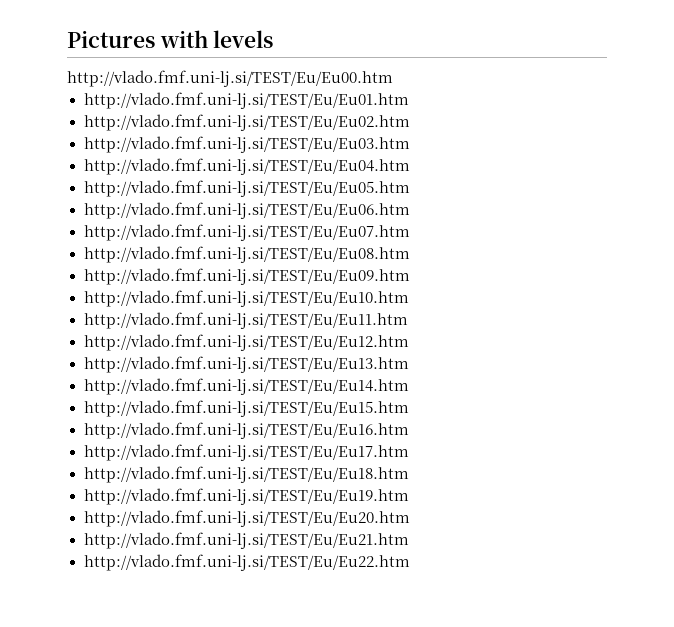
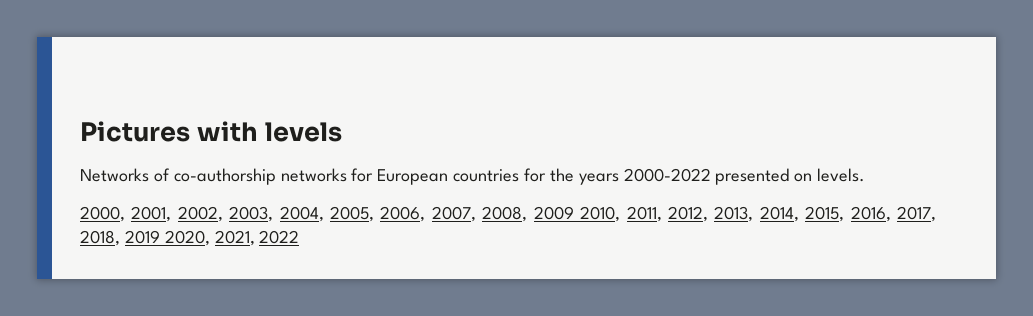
- http://vlado.fmf.uni-lj.si/TEST/Eu/Eu00.htm
- http://vlado.fmf.uni-lj.si/TEST/Eu/Eu01.htm
- http://vlado.fmf.uni-lj.si/TEST/Eu/Eu02.htm
- http://vlado.fmf.uni-lj.si/TEST/Eu/Eu03.htm
- http://vlado.fmf.uni-lj.si/TEST/Eu/Eu04.htm
- http://vlado.fmf.uni-lj.si/TEST/Eu/Eu05.htm
- http://vlado.fmf.uni-lj.si/TEST/Eu/Eu06.htm
- http://vlado.fmf.uni-lj.si/TEST/Eu/Eu07.htm
- http://vlado.fmf.uni-lj.si/TEST/Eu/Eu08.htm
- http://vlado.fmf.uni-lj.si/TEST/Eu/Eu09.htm
- http://vlado.fmf.uni-lj.si/TEST/Eu/Eu10.htm
- http://vlado.fmf.uni-lj.si/TEST/Eu/Eu11.htm
- http://vlado.fmf.uni-lj.si/TEST/Eu/Eu12.htm
- http://vlado.fmf.uni-lj.si/TEST/Eu/Eu13.htm
- http://vlado.fmf.uni-lj.si/TEST/Eu/Eu14.htm
- http://vlado.fmf.uni-lj.si/TEST/Eu/Eu15.htm
- http://vlado.fmf.uni-lj.si/TEST/Eu/Eu16.htm
- http://vlado.fmf.uni-lj.si/TEST/Eu/Eu17.htm
- http://vlado.fmf.uni-lj.si/TEST/Eu/Eu18.htm
- http://vlado.fmf.uni-lj.si/TEST/Eu/Eu19.htm
- http://vlado.fmf.uni-lj.si/TEST/Eu/Eu20.htm
- http://vlado.fmf.uni-lj.si/TEST/Eu/Eu21.htm
- http://vlado.fmf.uni-lj.si/TEST/Eu/Eu22.htm
+ Networks of co-authorship networks for European countries for the years 2000-2022 presented on levels.
+ 2000, 2001, 2002, 2003, 2004, 2005, 2006, 2007, 2008, 2009 2010, 2011, 2012, 2013, 2014, 2015, 2016, 2017, 2018, 2019 2020, 2021, 2022

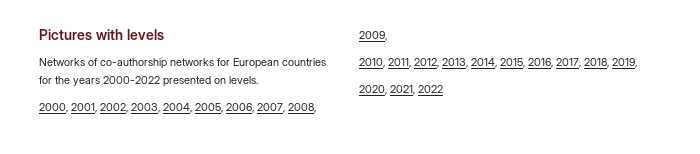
- 2000, 2001, 2002, 2003, 2004, 2005, 2006, 2007, 2008, 2009 2010, 2011, 2012, 2013, 2014, 2015, 2016, 2017, 2018, 2019 2020, 2021, 2022
+ 2000, 2001, 2002, 2003, 2004, 2005, 2006, 2007, 2008, 2009,
+ 2010, 2011, 2012, 2013, 2014, 2015, 2016, 2017, 2018, 2019,
+ 2020, 2021, 2022

